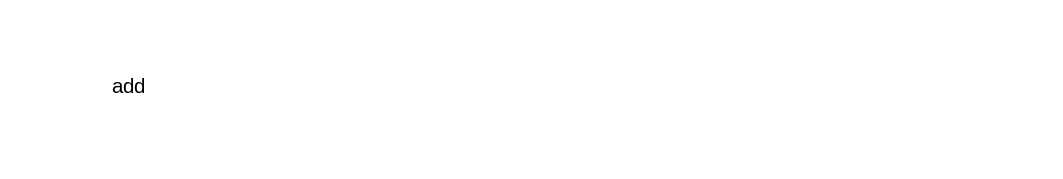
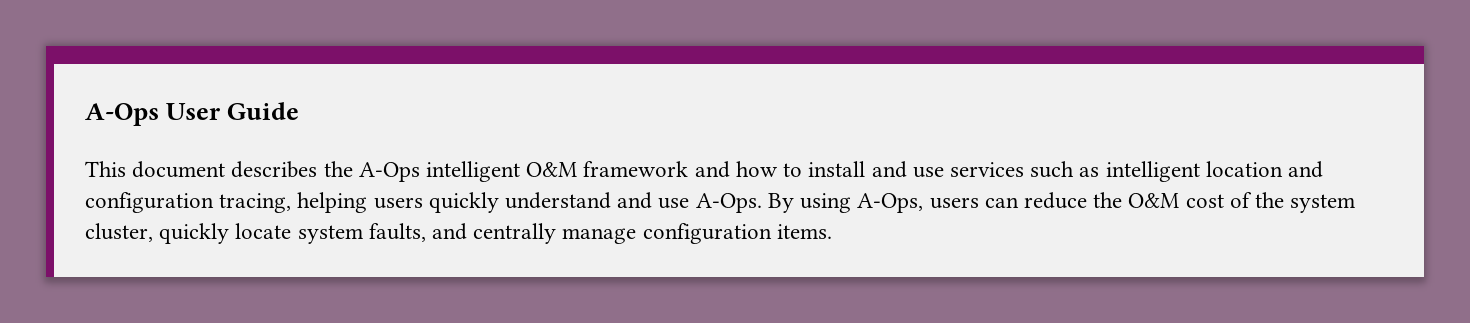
- add
+ A-Ops User Guide
+ This document describes the A-Ops intelligent O&M framework and how to install and use services such as intelligent location and configuration tracing, helping users quickly understand and use A-Ops. By using A-Ops, users can reduce the O&M cost of the system cluster, quickly locate system faults, and centrally manage configuration items.

